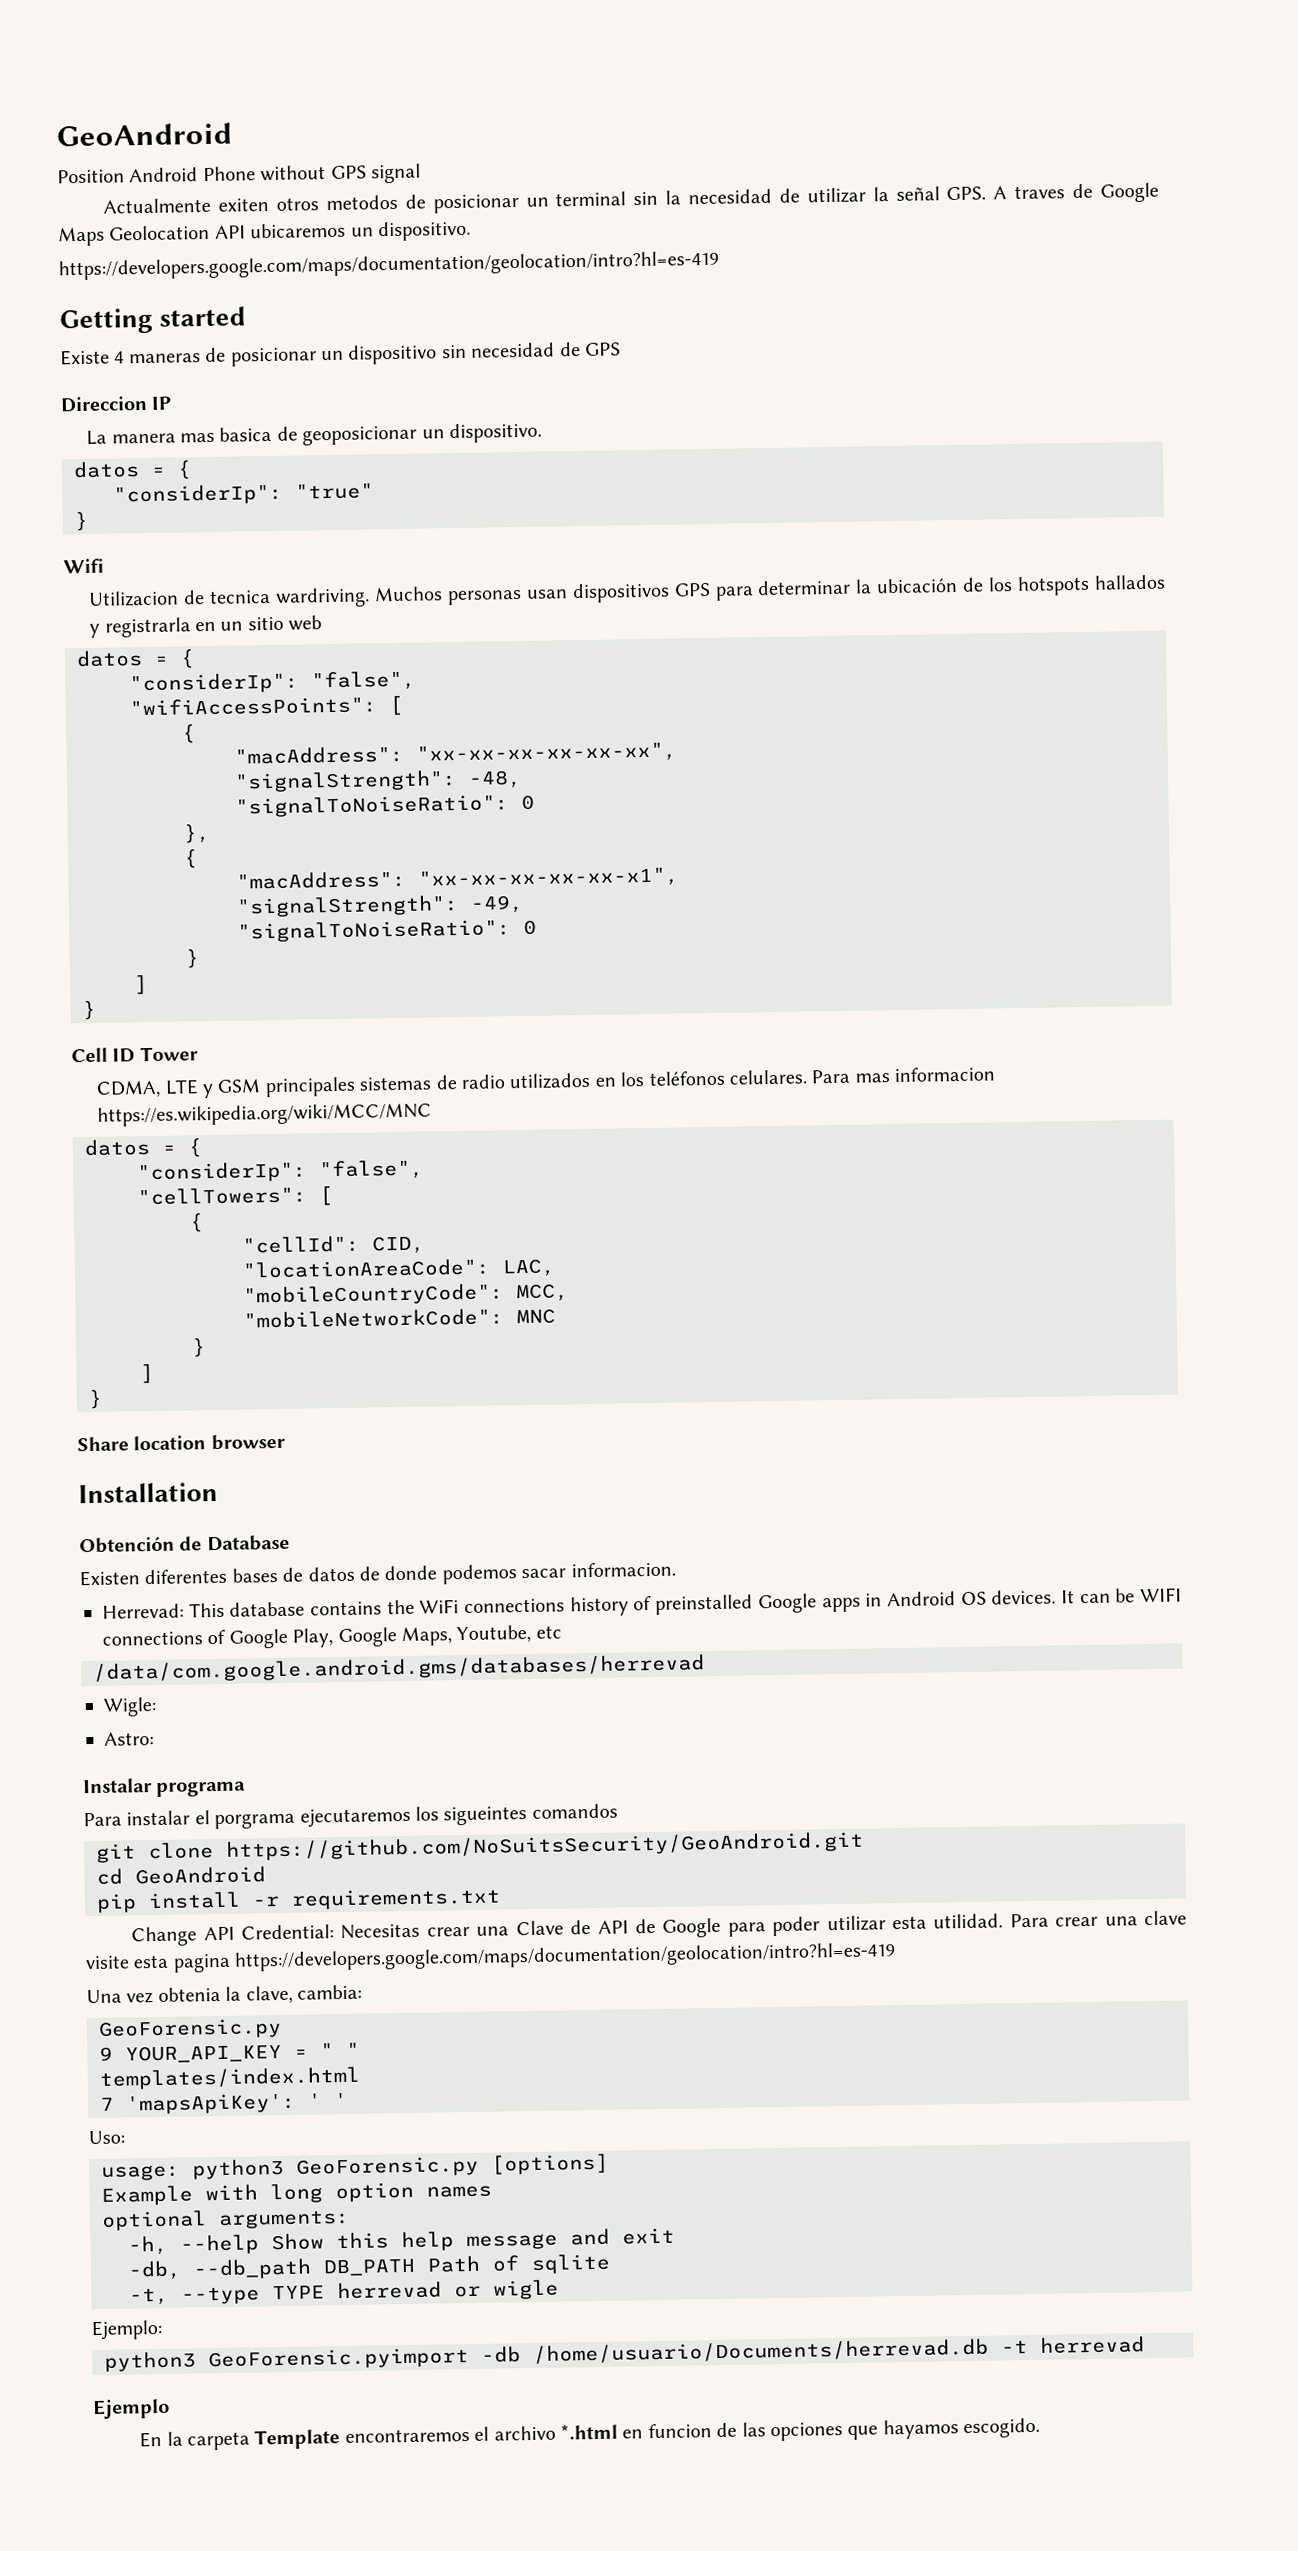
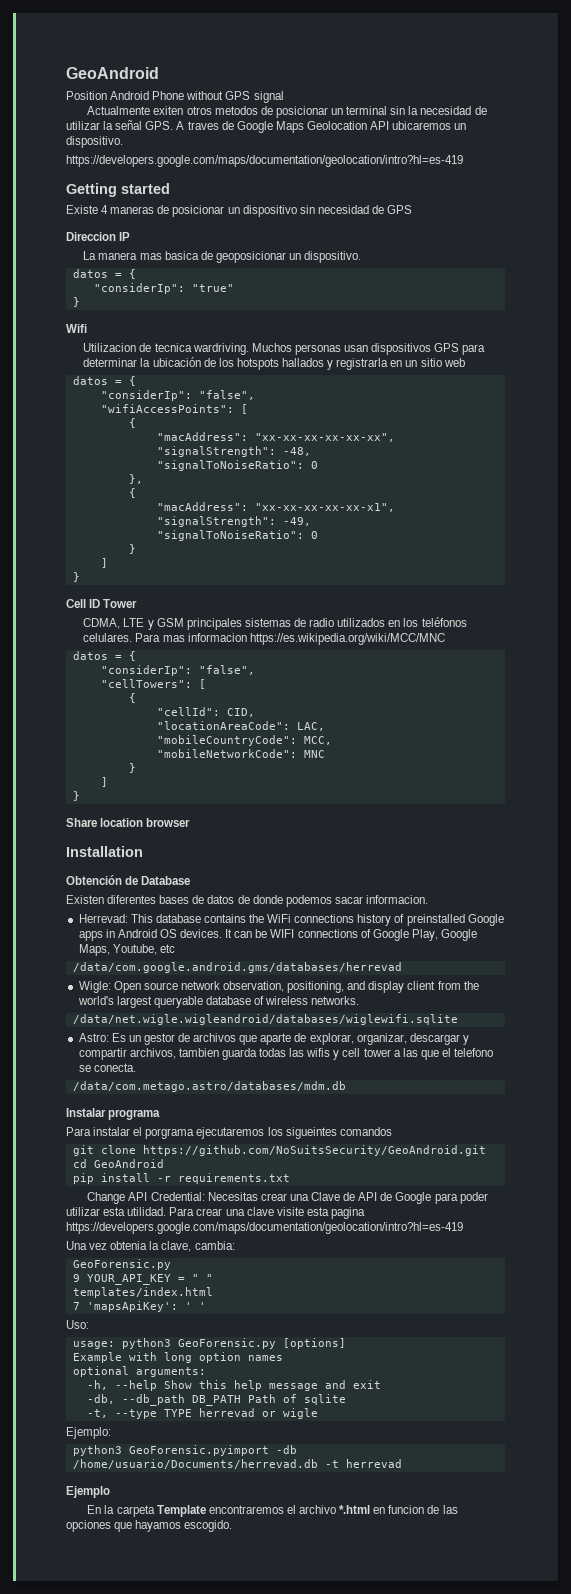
- Wigle:
- Astro:
+ Wigle: Open source network observation, positioning, and display client from the world's largest queryable database of wireless networks.
+ /data/net.wigle.wigleandroid/databases/wiglewifi.sqlite
+ Astro: Es un gestor de archivos que aparte de explorar, organizar, descargar y compartir archivos, tambien guarda todas las wifis y cell tower a las que el telefono se conecta.
+ /data/com.metago.astro/databases/mdm.db

